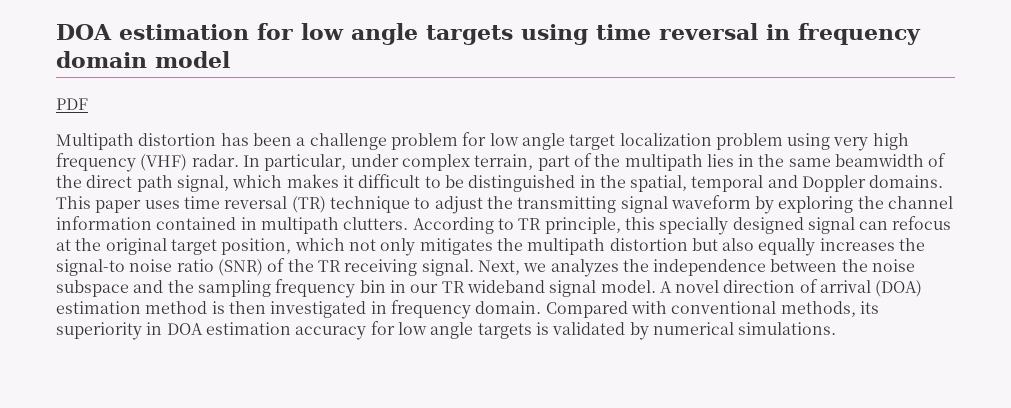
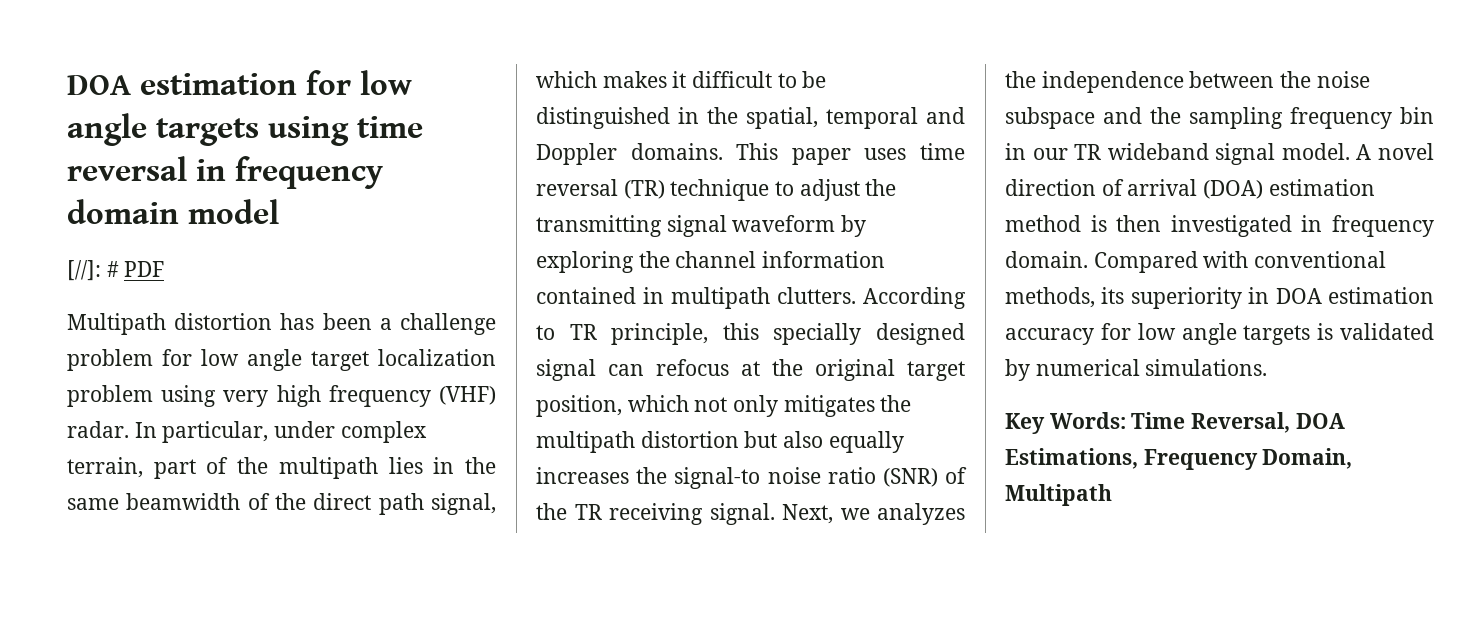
- PDF
+ [//]: # PDF
+ Key Words: Time Reversal, DOA Estimations, Frequency Domain, Multipath

